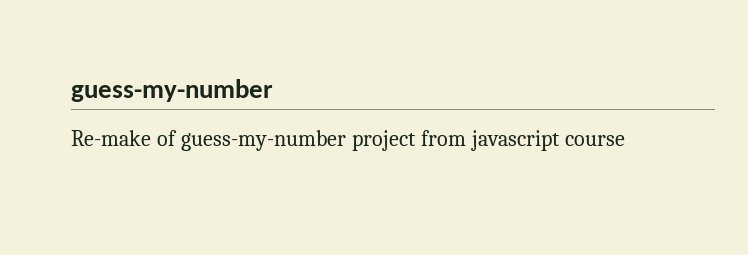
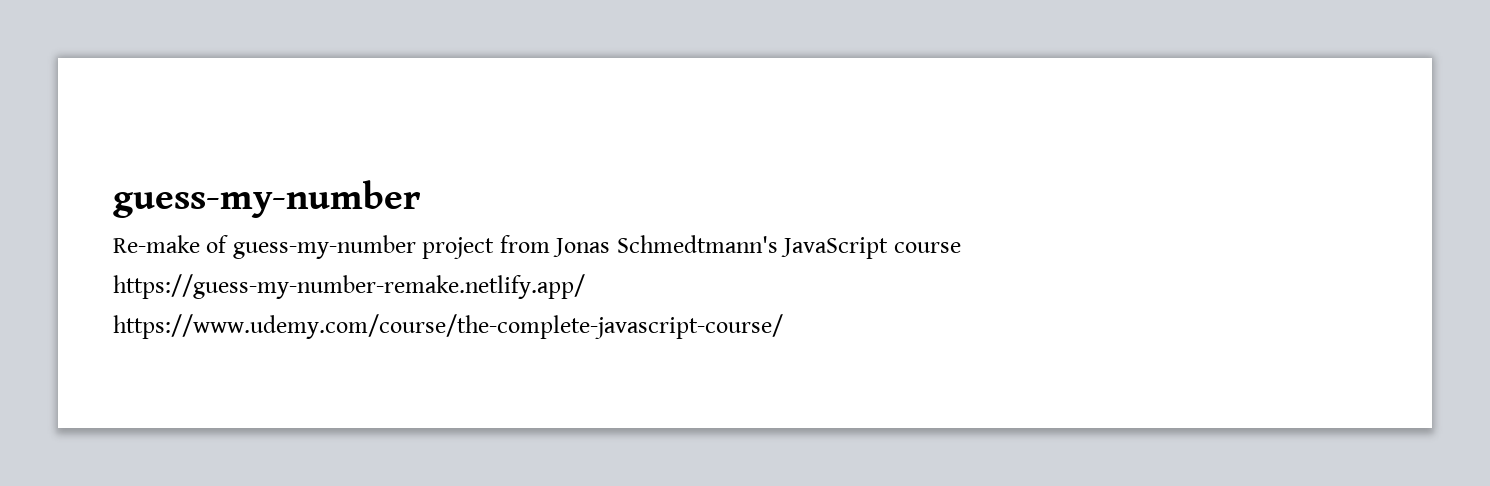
- Re-make of guess-my-number project from javascript course
+ Re-make of guess-my-number project from Jonas Schmedtmann's JavaScript course
+ https://guess-my-number-remake.netlify.app/
+ https://www.udemy.com/course/the-complete-javascript-course/

